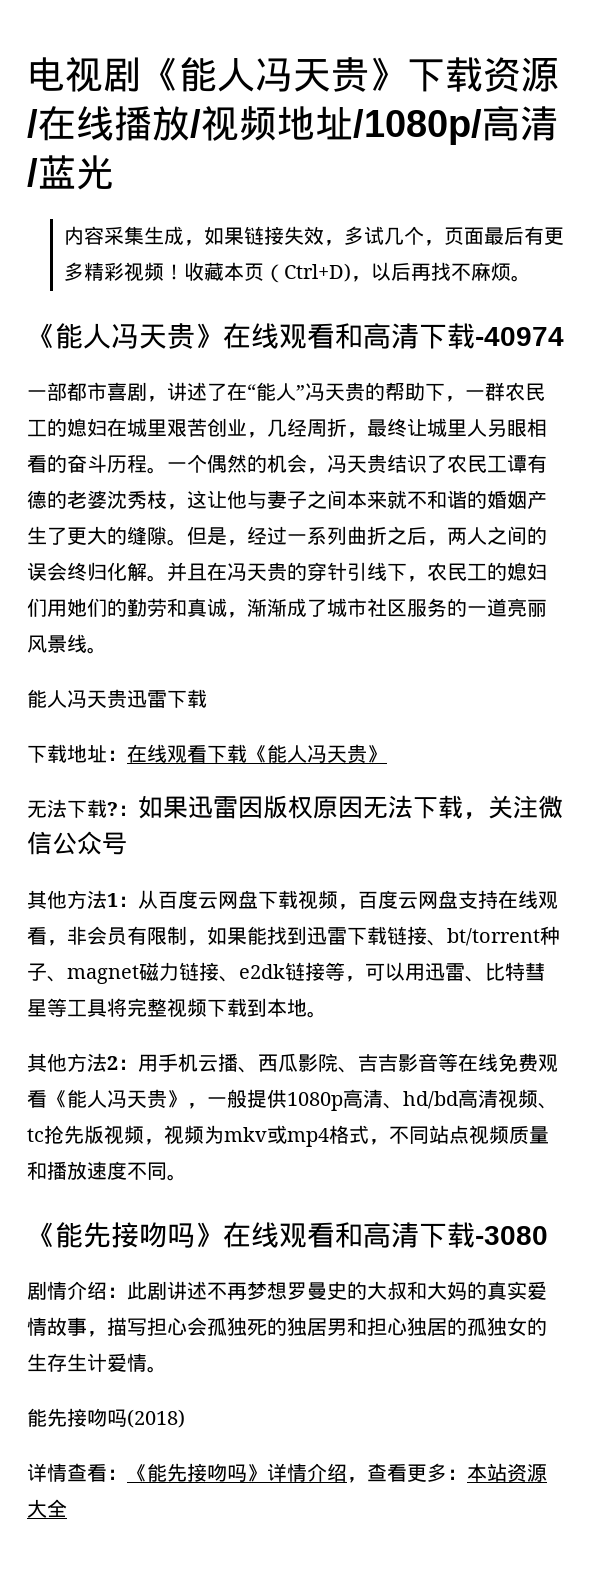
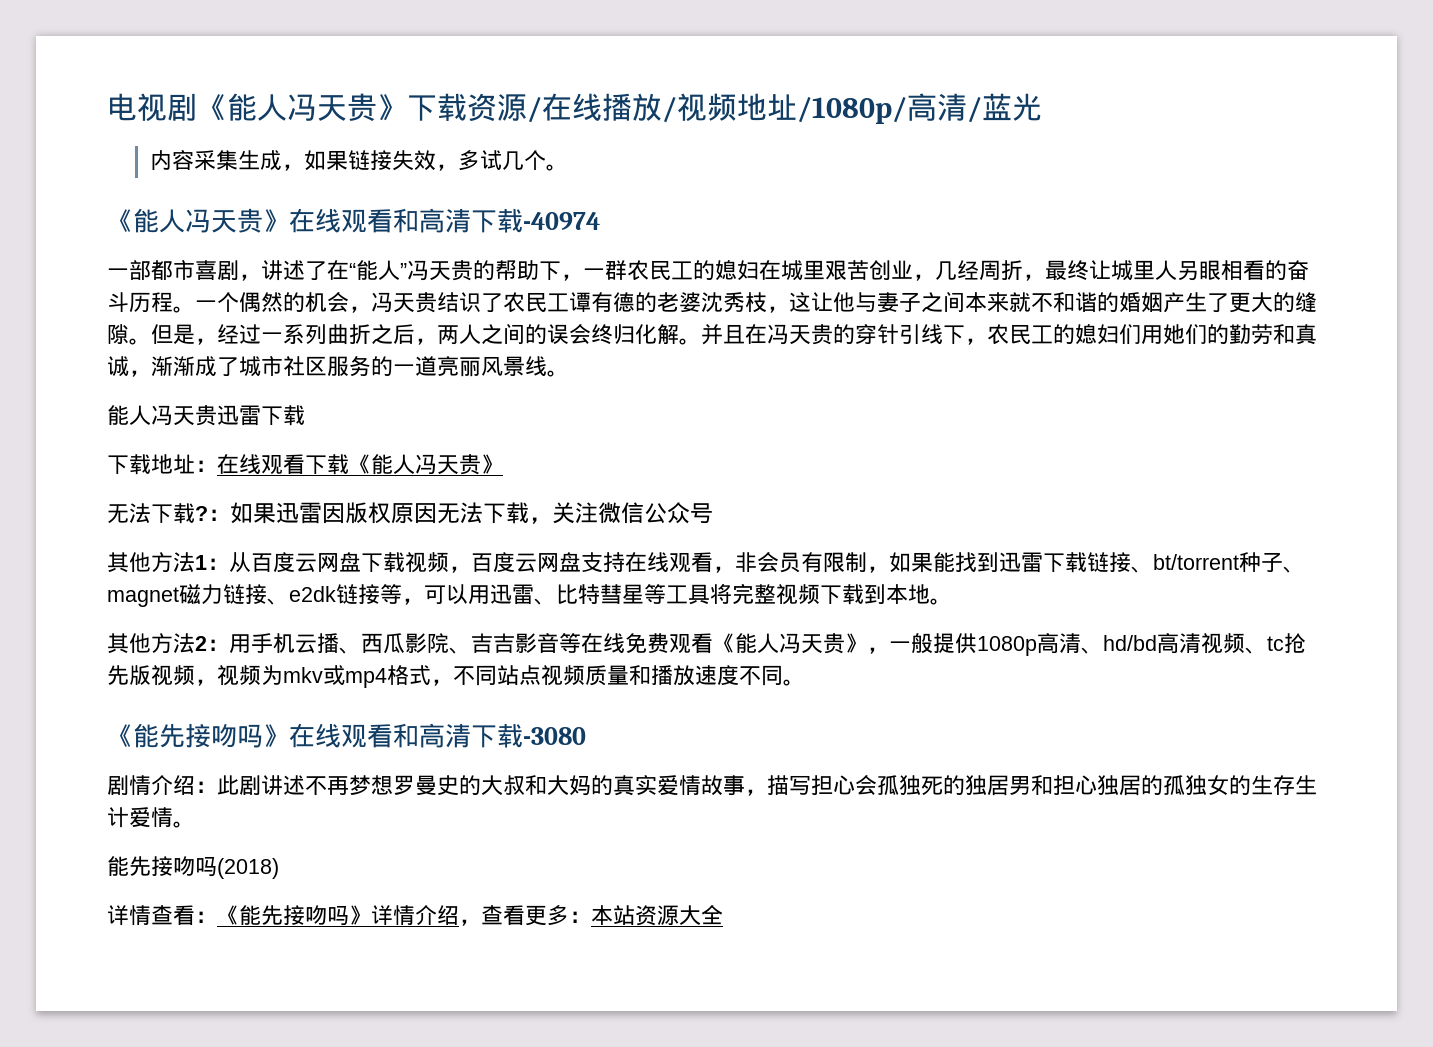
- 内容采集生成，如果链接失效，多试几个，页面最后有更多精彩视频！收藏本页（Ctrl+D)，以后再找不麻烦。
+ 内容采集生成，如果链接失效，多试几个。

